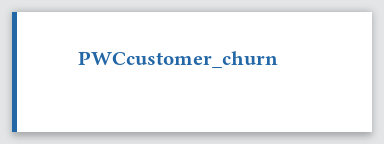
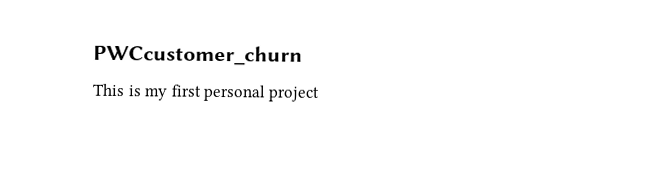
+ This is my first personal project

